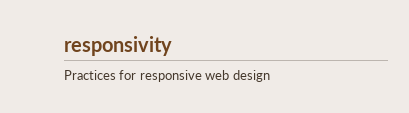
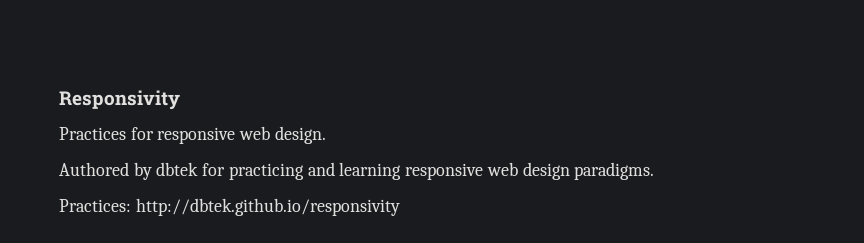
- responsivity
+ Responsivity
- Practices for responsive web design
+ Practices for responsive web design.
+ Authored by dbtek for practicing and learning responsive web design paradigms.
+ Practices: http://dbtek.github.io/responsivity

